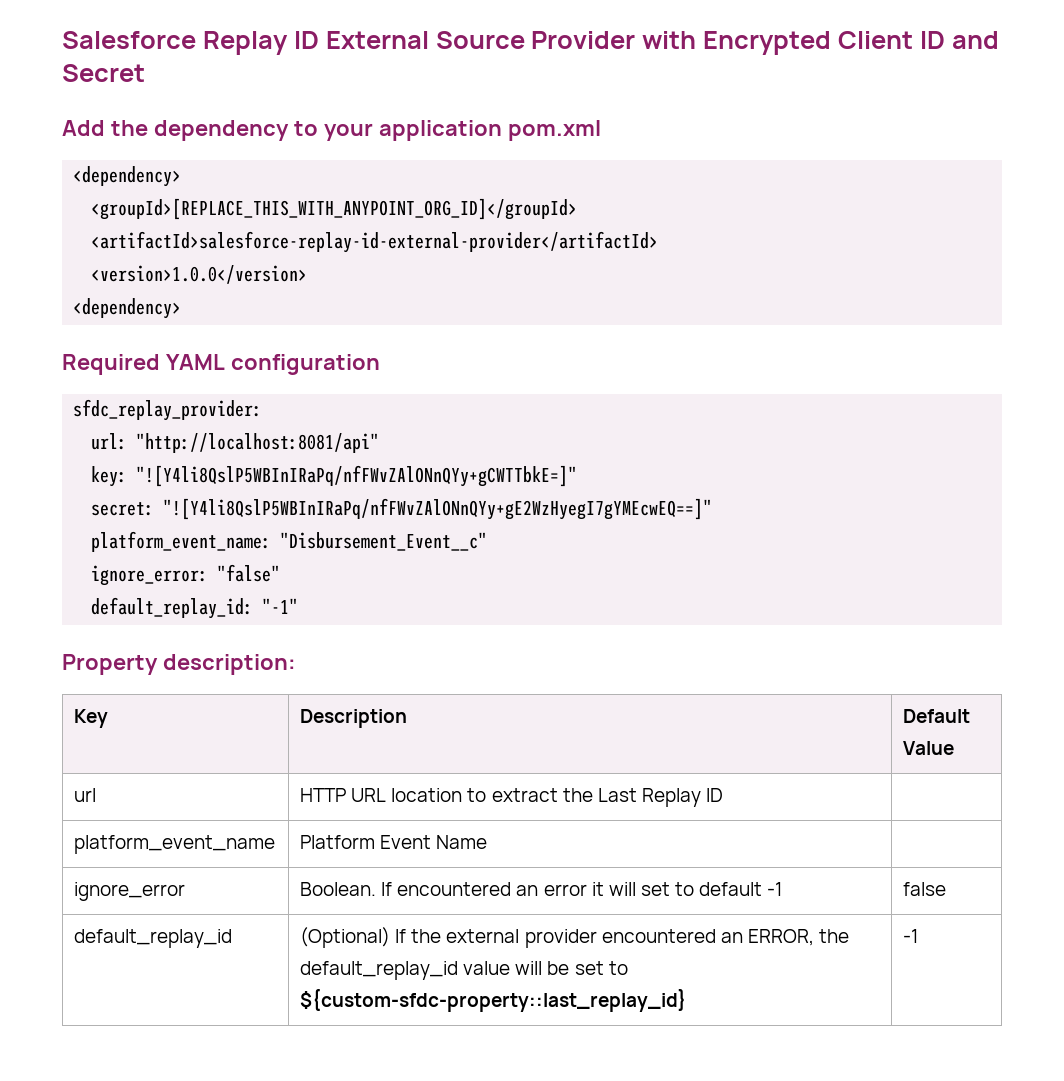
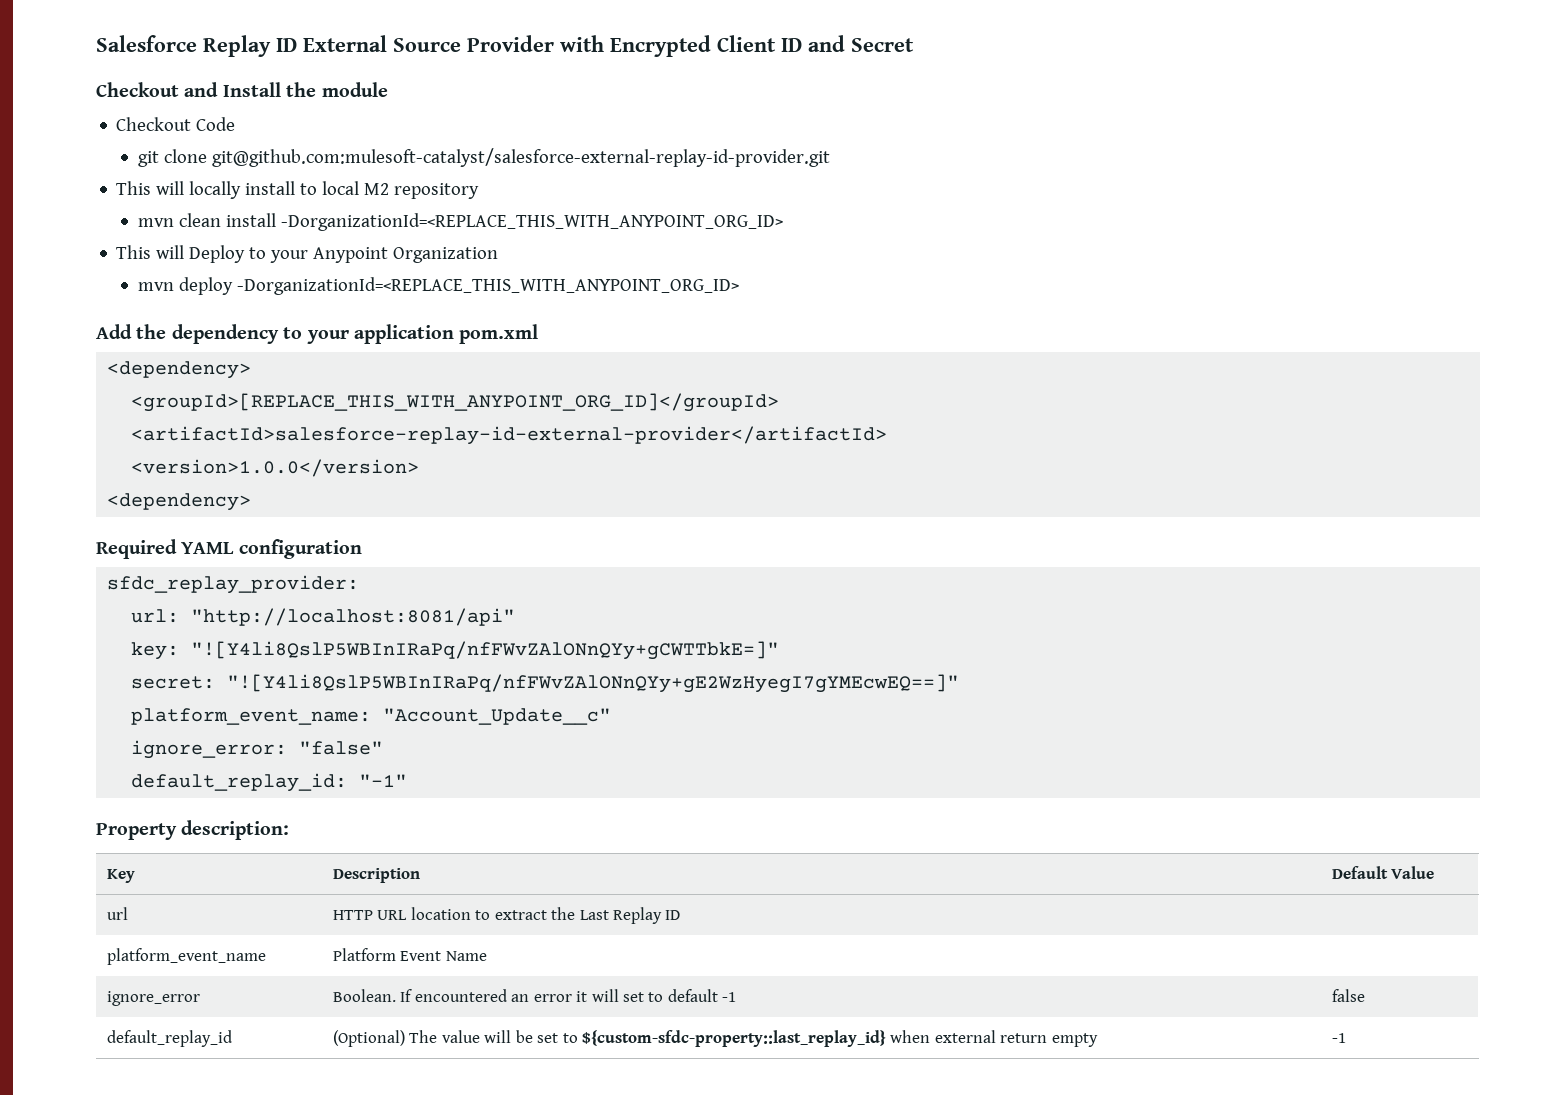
+ Checkout and Install the module
+ Checkout Code
+ git clone git@github.com:mulesoft-catalyst/salesforce-external-replay-id-provider.git
+ This will locally install to local M2 repository
+ mvn clean install -DorganizationId=<REPLACE_THIS_WITH_ANYPOINT_ORG_ID>
+ This will Deploy to your Anypoint Organization
+ mvn deploy -DorganizationId=<REPLACE_THIS_WITH_ANYPOINT_ORG_ID>
- platform_event_name: "Disbursement_Event__c"
+ platform_event_name: "Account_Update__c"
- default_replay_id | (Optional) If the external provider encountered an ERROR, the default_replay_id value will be set to ${custom-sfdc-property::last_replay_id} | -1
+ default_replay_id | (Optional) The value will be set to ${custom-sfdc-property::last_replay_id} when external return empty | -1

